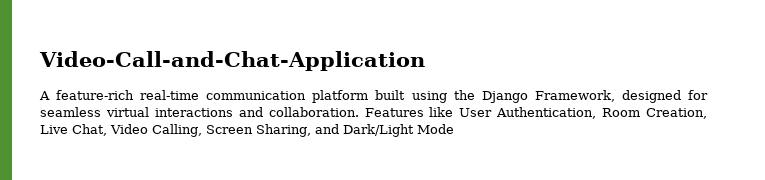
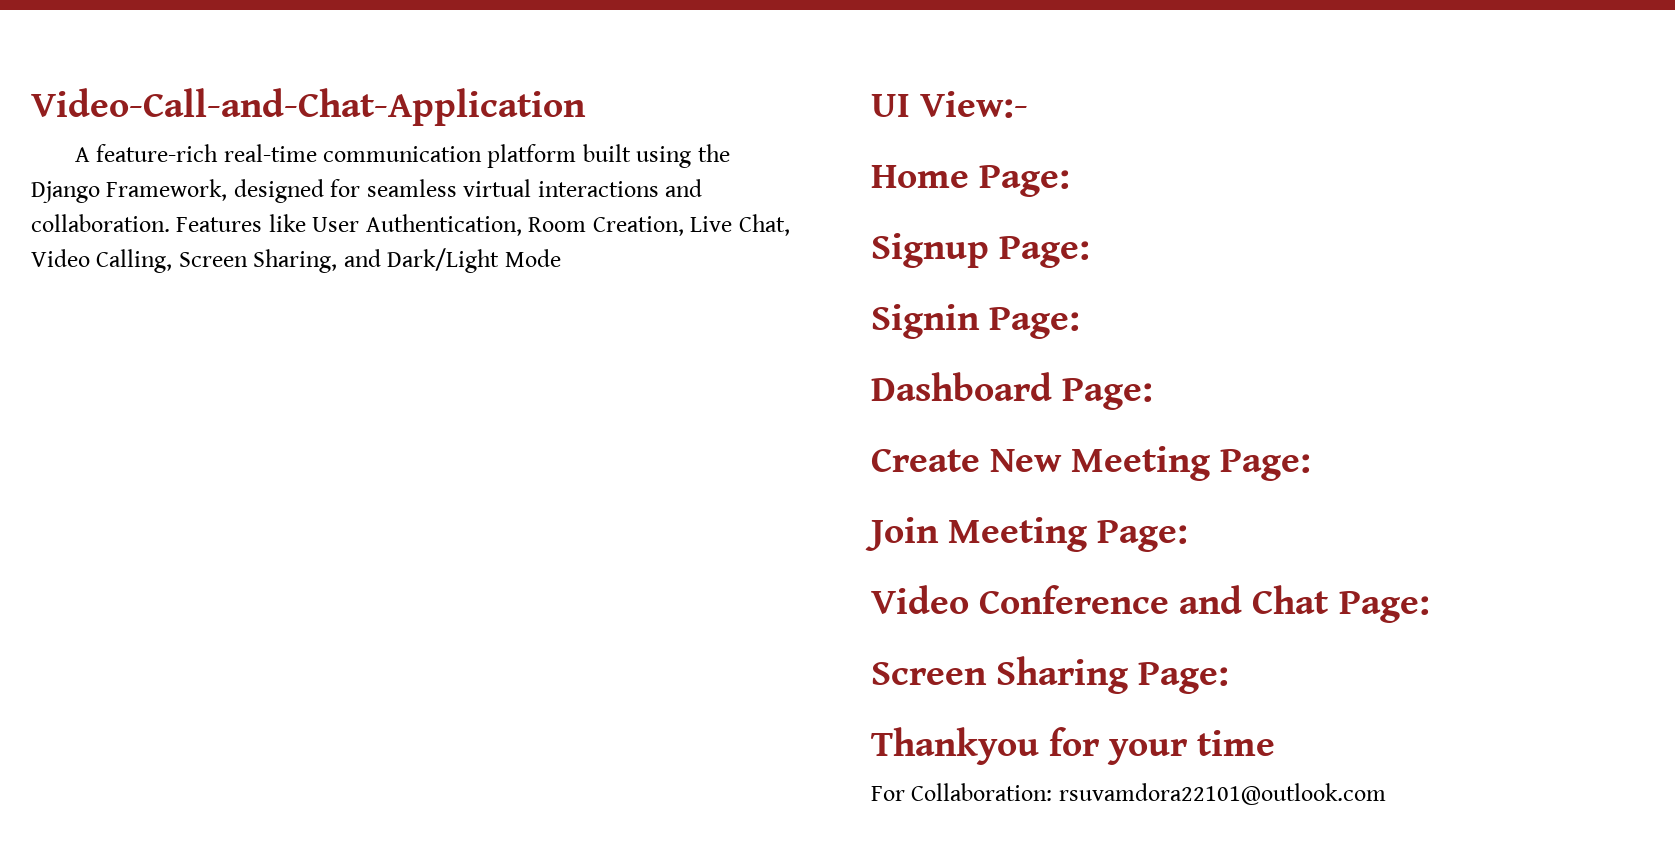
+ UI View:-
+ Home Page:
+ Signup Page:
+ Signin Page:
+ Dashboard Page:
+ Create New Meeting Page:
+ Join Meeting Page:
+ Video Conference and Chat Page:
+ Screen Sharing Page:
+ Thankyou for your time
+ For Collaboration: rsuvamdora22101@outlook.com

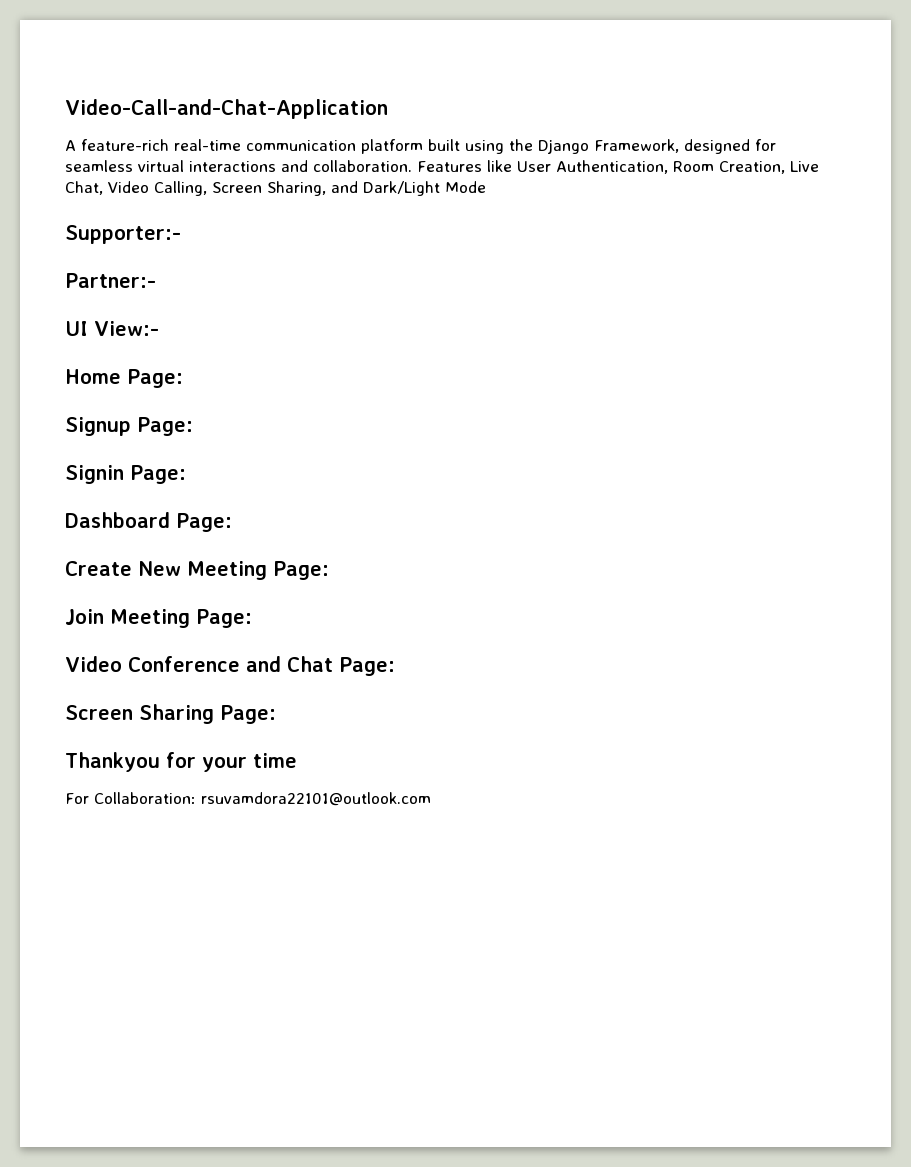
+ Supporter:-
+ Partner:-

